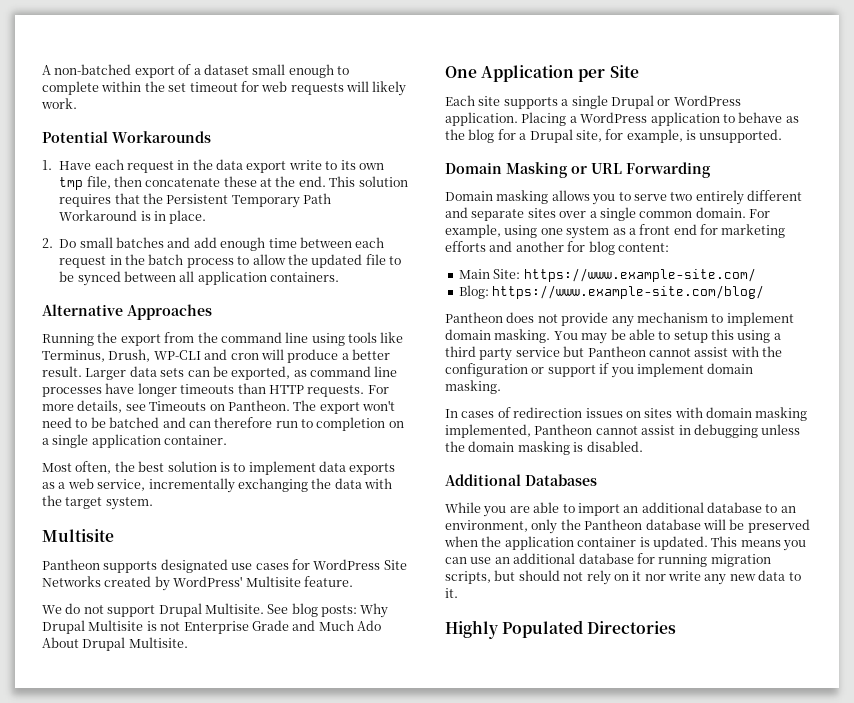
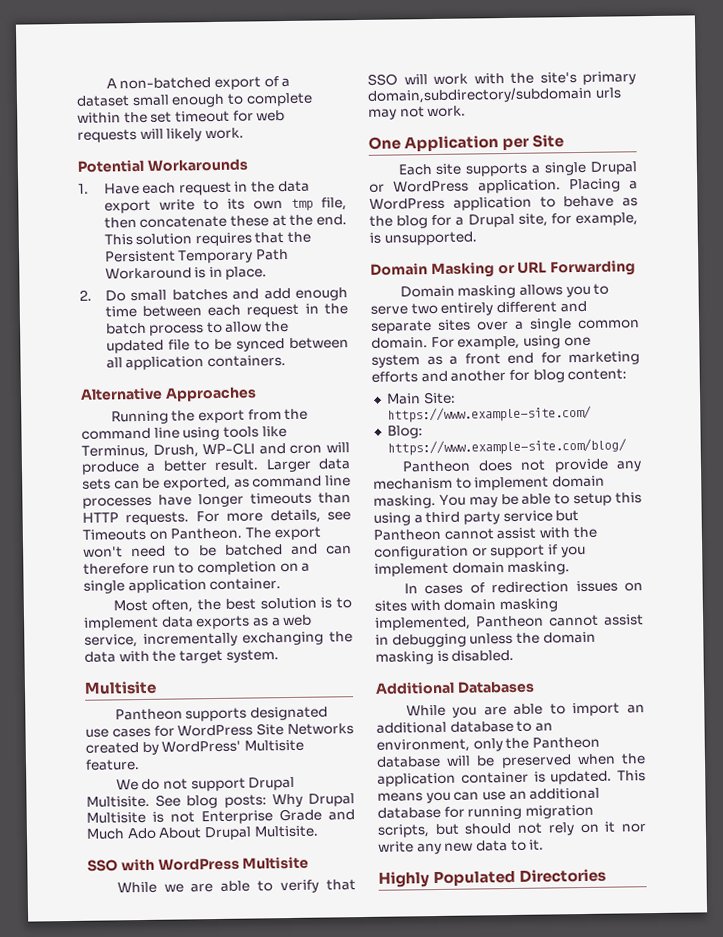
+ SSO with WordPress Multisite
+ While we are able to verify that SSO will work with the site's primary domain,subdirectory/subdomain urls may not work.

